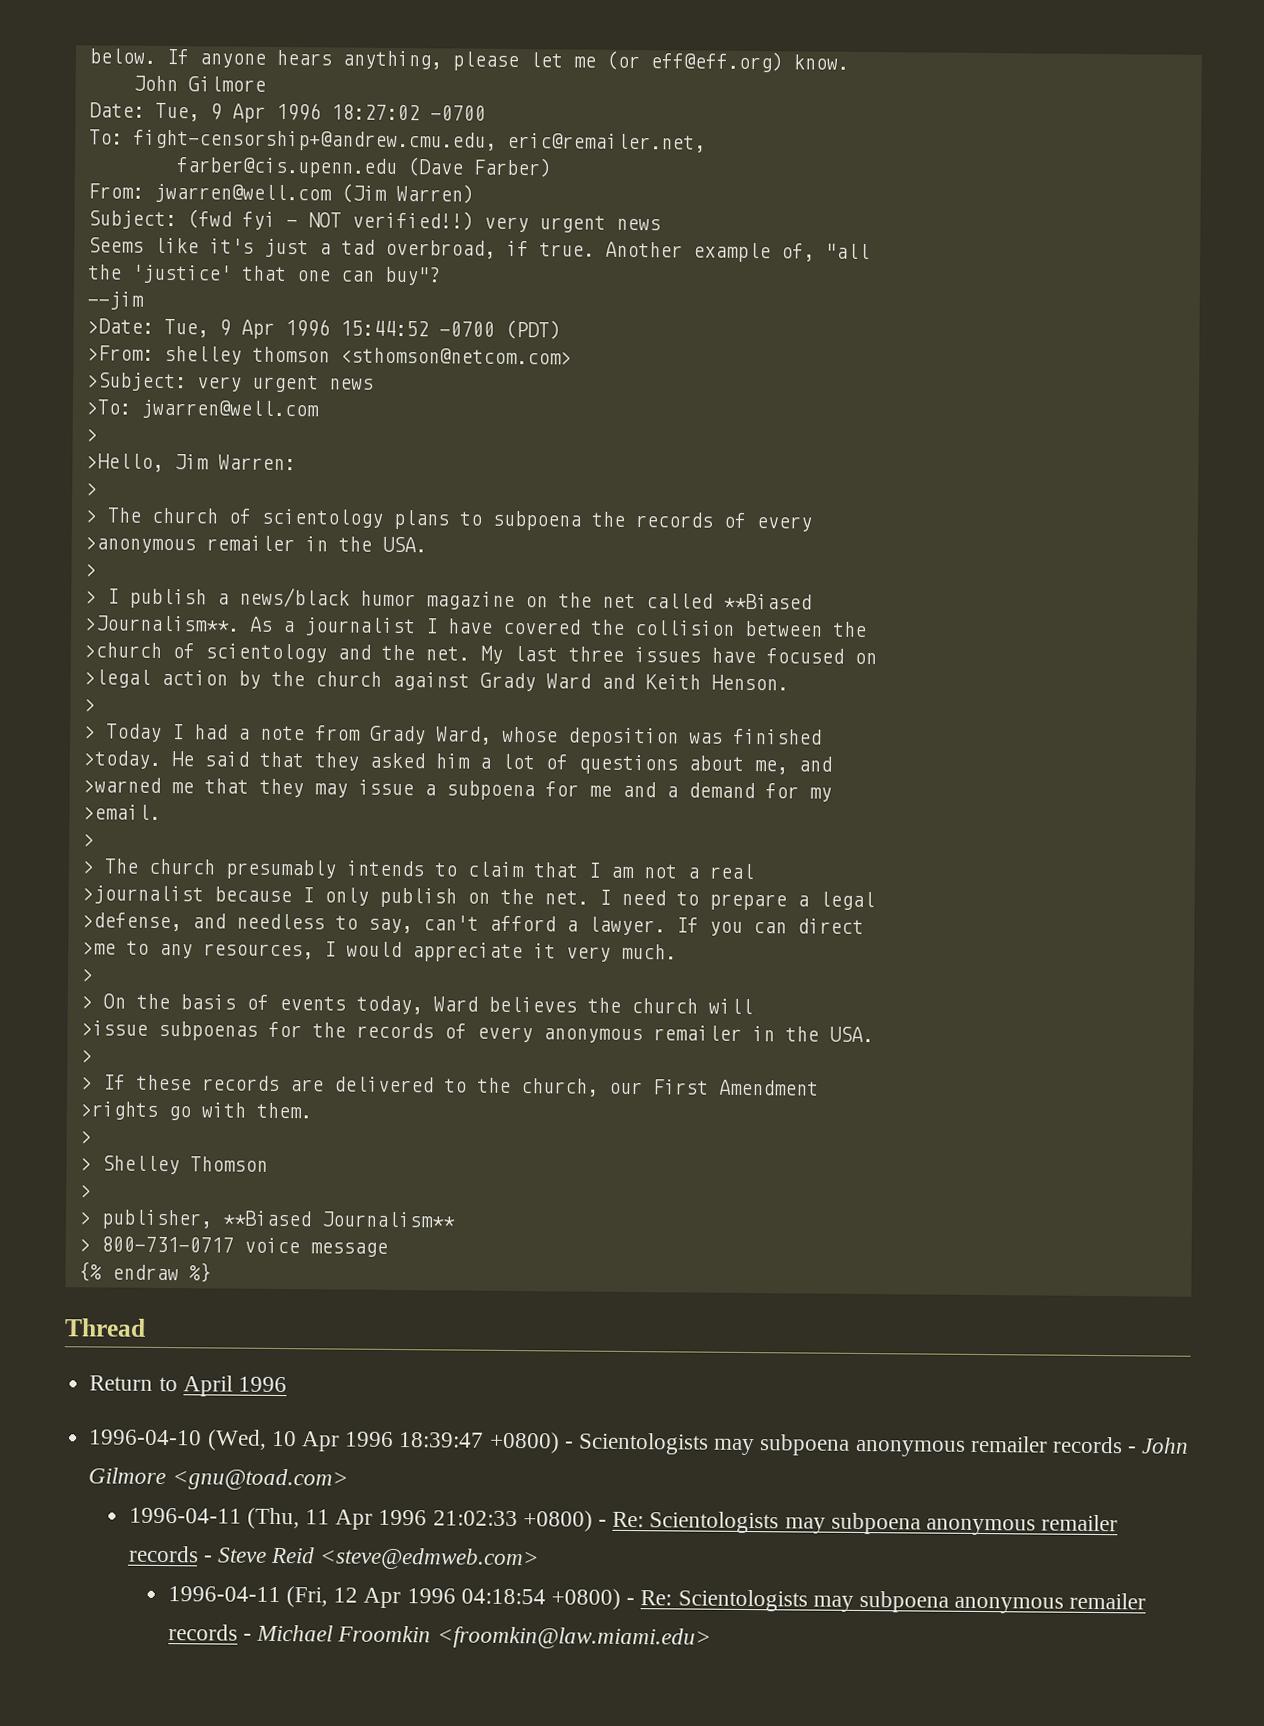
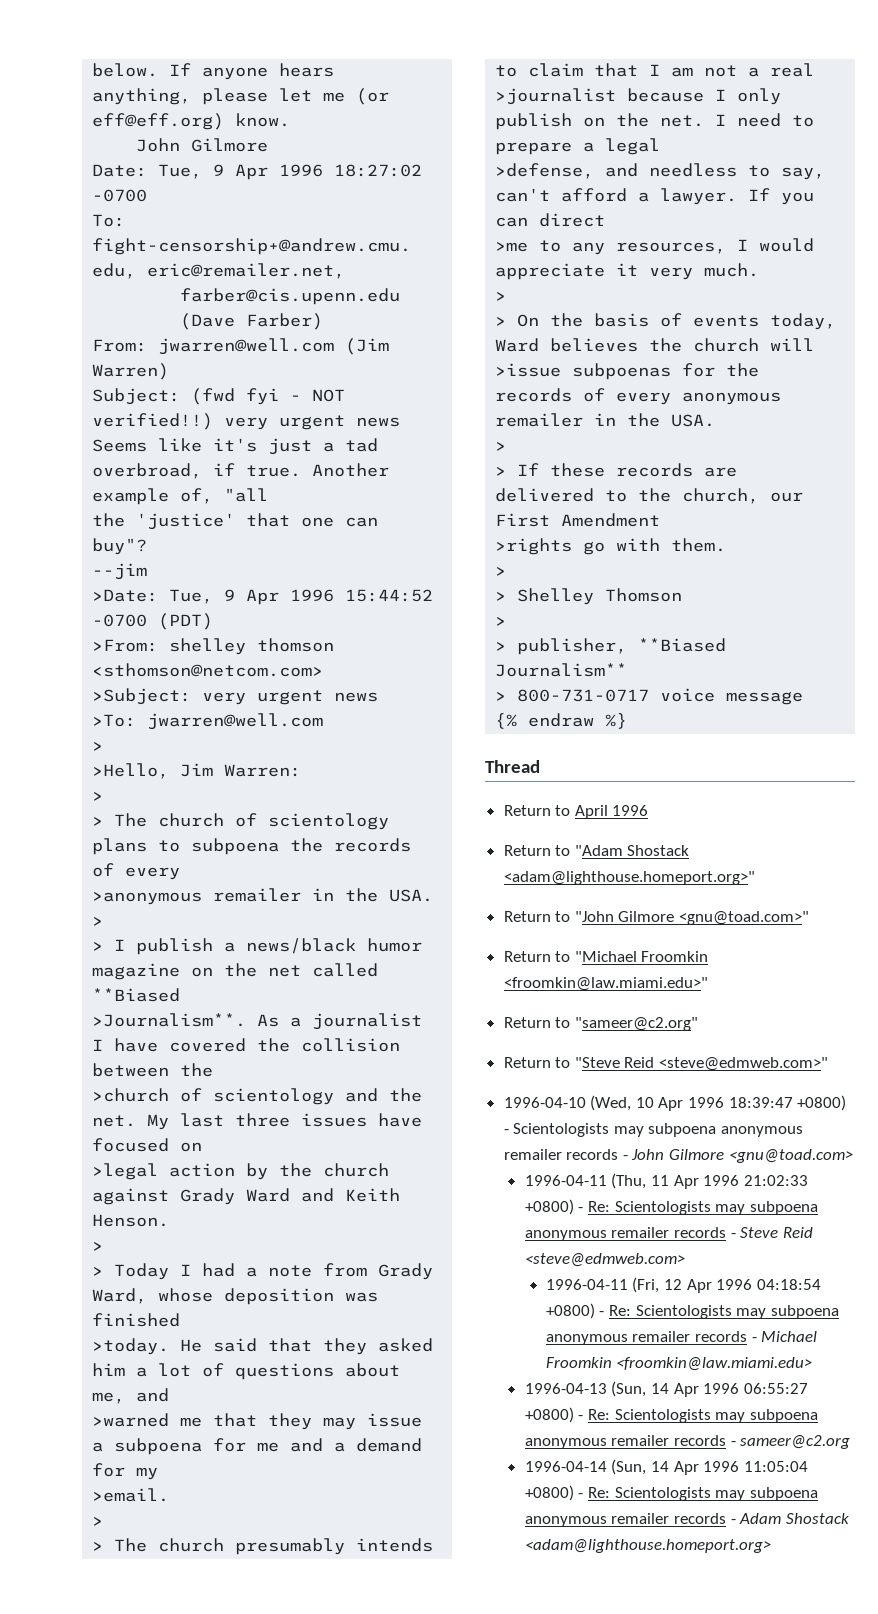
+ Return to "Adam Shostack <adam@lighthouse.homeport.org>"
+ Return to "John Gilmore <gnu@toad.com>"
+ Return to "Michael Froomkin <froomkin@law.miami.edu>"
+ Return to "sameer@c2.org"
+ Return to "Steve Reid <steve@edmweb.com>"
+ 1996-04-13 (Sun, 14 Apr 1996 06:55:27 +0800) - Re: Scientologists may subpoena anonymous remailer records - sameer@c2.org
+ 1996-04-14 (Sun, 14 Apr 1996 11:05:04 +0800) - Re: Scientologists may subpoena anonymous remailer records - Adam Shostack <adam@lighthouse.homeport.org>

